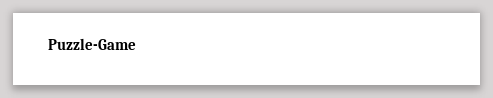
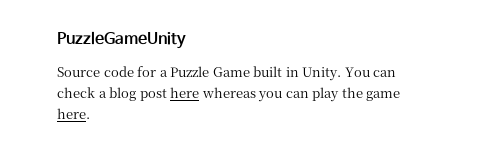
- Puzzle-Game
+ PuzzleGameUnity
+ Source code for a Puzzle Game built in Unity. You can check a blog post here whereas you can play the game here.

